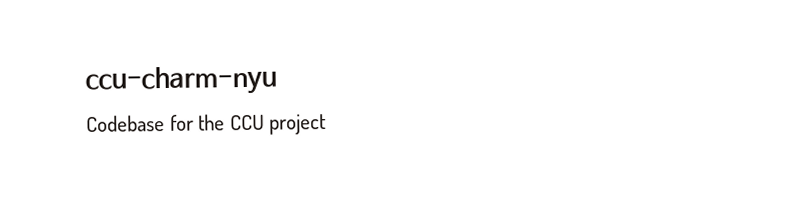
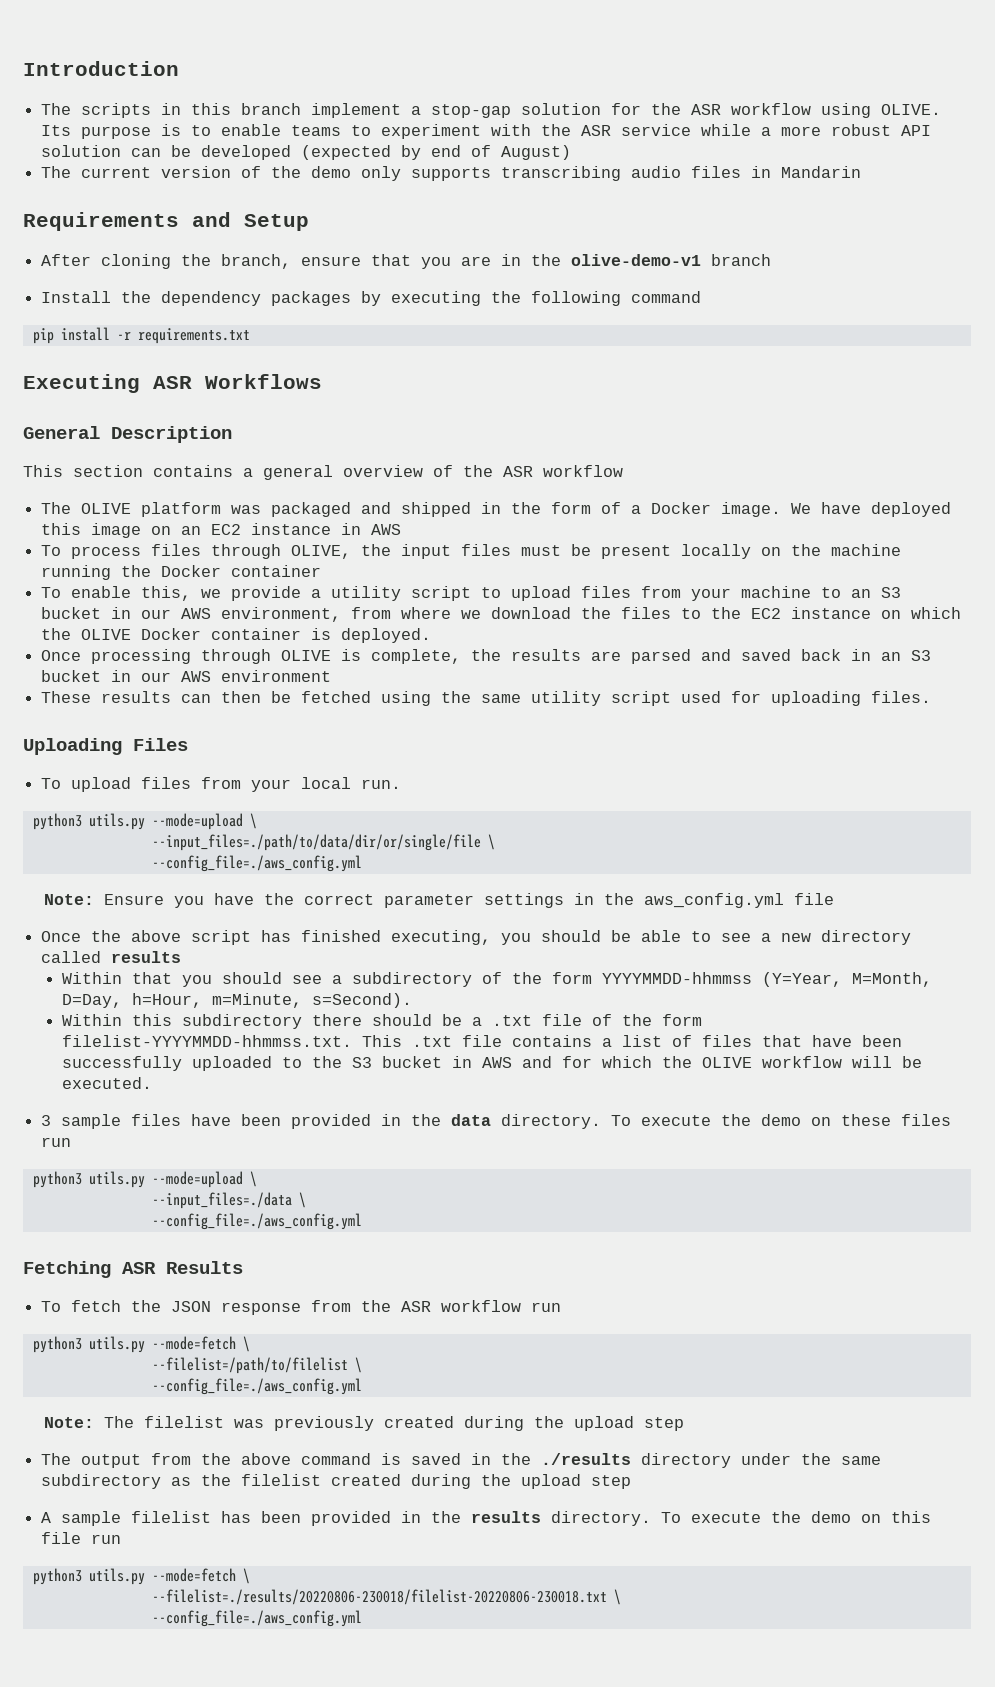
- ccu-charm-nyu
- Codebase for the CCU project
+ Introduction
+ The scripts in this branch implement a stop-gap solution for the ASR workflow using OLIVE. Its purpose is to enable teams to experiment with the ASR service while a more robust API solution can be developed (expected by end of August)
+ The current version of the demo only supports transcribing audio files in Mandarin
+ Requirements and Setup
+ After cloning the branch, ensure that you are in the olive-demo-v1 branch
+ Install the dependency packages by executing the following command
+ pip install -r requirements.txt
+ Executing ASR Workflows
+ General Description
+ This section contains a general overview of the ASR workflow
+ The OLIVE platform was packaged and shipped in the form of a Docker image. We have deployed this image on an EC2 instance in AWS
+ To process files through OLIVE, the input files must be present locally on the machine running the Docker container
+ To enable this, we provide a utility script to upload files from your machine to an S3 bucket in our AWS environment, from where we download the files to the EC2 instance on which the OLIVE Docker container is deployed.
+ Once processing through OLIVE is complete, the results are parsed and saved back in an S3 bucket in our AWS environment
+ These results can then be fetched using the same utility script used for uploading files.
+ Uploading Files
+ To upload files from your local run.
+ python3 utils.py --mode=upload \
+ --input_files=./path/to/data/dir/or/single/file \
+ --config_file=./aws_config.yml
+ Note: Ensure you have the correct parameter settings in the aws_config.yml file
+ Once the above script has finished executing, you should be able to see a new directory called results
+ Within that you should see a subdirectory of the form YYYYMMDD-hhmmss (Y=Year, M=Month, D=Day, h=Hour, m=Minute, s=Second).
+ Within this subdirectory there should be a .txt file of the form filelist-YYYYMMDD-hhmmss.txt. This .txt file contains a list of files that have been successfully uploaded to the S3 bucket in AWS and for which the OLIVE workflow will be executed.
+ 3 sample files have been provided in the data directory. To execute the demo on these files run
+ python3 utils.py --mode=upload \
+ --input_files=./data \
+ --config_file=./aws_config.yml
+ Fetching ASR Results
+ To fetch the JSON response from the ASR workflow run
+ python3 utils.py --mode=fetch \
+ --filelist=/path/to/filelist \
+ --config_file=./aws_config.yml
+ Note: The filelist was previously created during the upload step
+ The output from the above command is saved in the ./results directory under the same subdirectory as the filelist created during the upload step
+ A sample filelist has been provided in the results directory. To execute the demo on this file run
+ python3 utils.py --mode=fetch \
+ --filelist=./results/20220806-230018/filelist-20220806-230018.txt \
+ --config_file=./aws_config.yml

